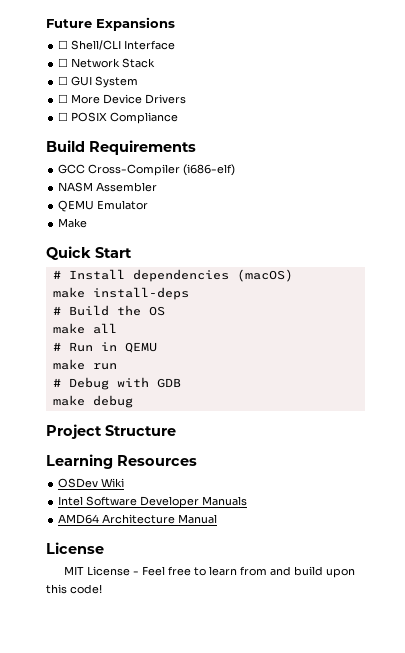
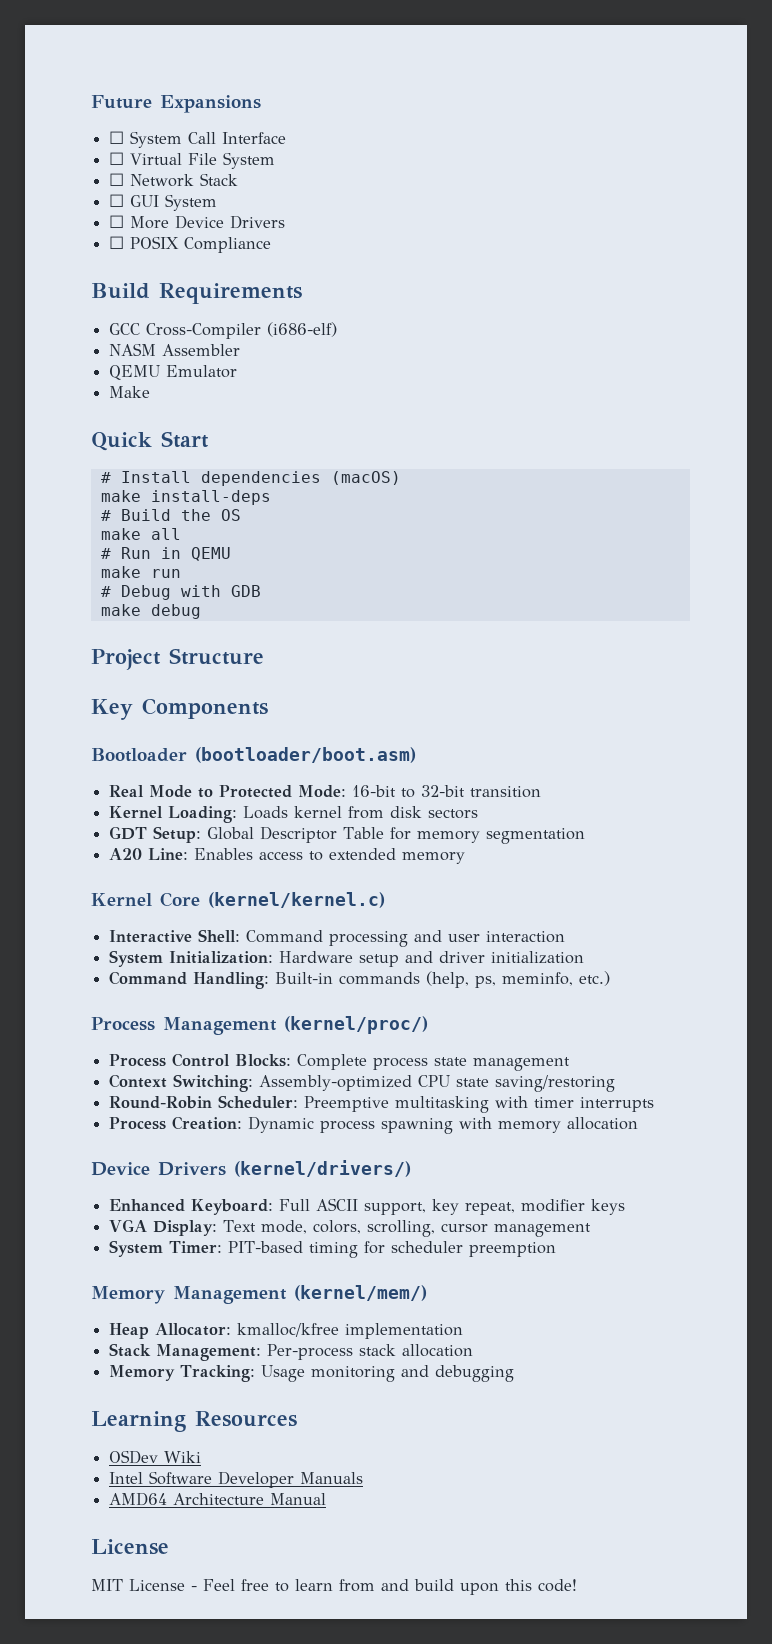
- ☐ Shell/CLI Interface
+ ☐ System Call Interface
+ ☐ Virtual File System
+ Key Components
+ Bootloader (bootloader/boot.asm)
+ Real Mode to Protected Mode: 16-bit to 32-bit transition
+ Kernel Loading: Loads kernel from disk sectors
+ GDT Setup: Global Descriptor Table for memory segmentation
+ A20 Line: Enables access to extended memory
+ Kernel Core (kernel/kernel.c)
+ Interactive Shell: Command processing and user interaction
+ System Initialization: Hardware setup and driver initialization
+ Command Handling: Built-in commands (help, ps, meminfo, etc.)
+ Process Management (kernel/proc/)
+ Process Control Blocks: Complete process state management
+ Context Switching: Assembly-optimized CPU state saving/restoring
+ Round-Robin Scheduler: Preemptive multitasking with timer interrupts
+ Process Creation: Dynamic process spawning with memory allocation
+ Device Drivers (kernel/drivers/)
+ Enhanced Keyboard: Full ASCII support, key repeat, modifier keys
+ VGA Display: Text mode, colors, scrolling, cursor management
+ System Timer: PIT-based timing for scheduler preemption
+ Memory Management (kernel/mem/)
+ Heap Allocator: kmalloc/kfree implementation
+ Stack Management: Per-process stack allocation
+ Memory Tracking: Usage monitoring and debugging

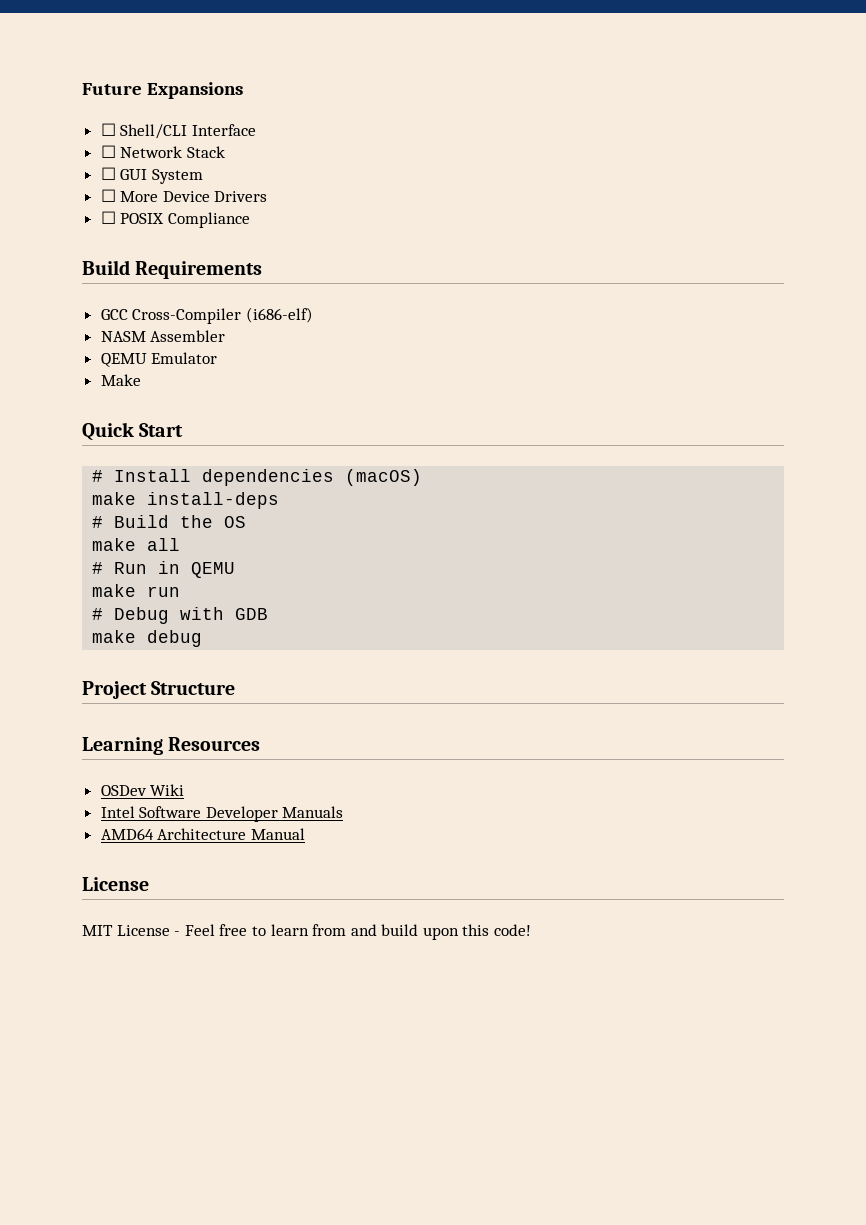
- ☐ System Call Interface
+ ☐ Shell/CLI Interface
- ☐ Virtual File System
- Key Components
- Bootloader (bootloader/boot.asm)
- Real Mode to Protected Mode: 16-bit to 32-bit transition
- Kernel Loading: Loads kernel from disk sectors
- GDT Setup: Global Descriptor Table for memory segmentation
- A20 Line: Enables access to extended memory
- Kernel Core (kernel/kernel.c)
- Interactive Shell: Command processing and user interaction
- System Initialization: Hardware setup and driver initialization
- Command Handling: Built-in commands (help, ps, meminfo, etc.)
- Process Management (kernel/proc/)
- Process Control Blocks: Complete process state management
- Context Switching: Assembly-optimized CPU state saving/restoring
- Round-Robin Scheduler: Preemptive multitasking with timer interrupts
- Process Creation: Dynamic process spawning with memory allocation
- Device Drivers (kernel/drivers/)
- Enhanced Keyboard: Full ASCII support, key repeat, modifier keys
- VGA Display: Text mode, colors, scrolling, cursor management
- System Timer: PIT-based timing for scheduler preemption
- Memory Management (kernel/mem/)
- Heap Allocator: kmalloc/kfree implementation
- Stack Management: Per-process stack allocation
- Memory Tracking: Usage monitoring and debugging

